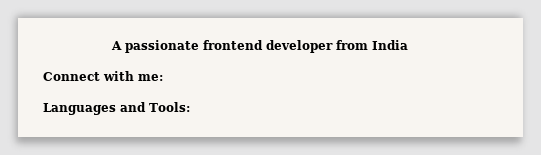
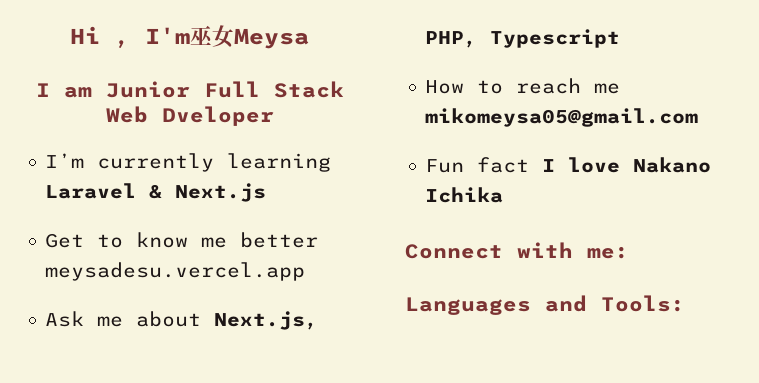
- A passionate frontend developer from India
+ Hi , I'm巫女Meysa
+ I am Junior Full Stack Web Dveloper
+ I’m currently learning Laravel & Next.js
+ Get to know me better meysadesu.vercel.app
+ Ask me about Next.js, PHP, Typescript
+ How to reach me mikomeysa05@gmail.com
+ Fun fact I love Nakano Ichika

